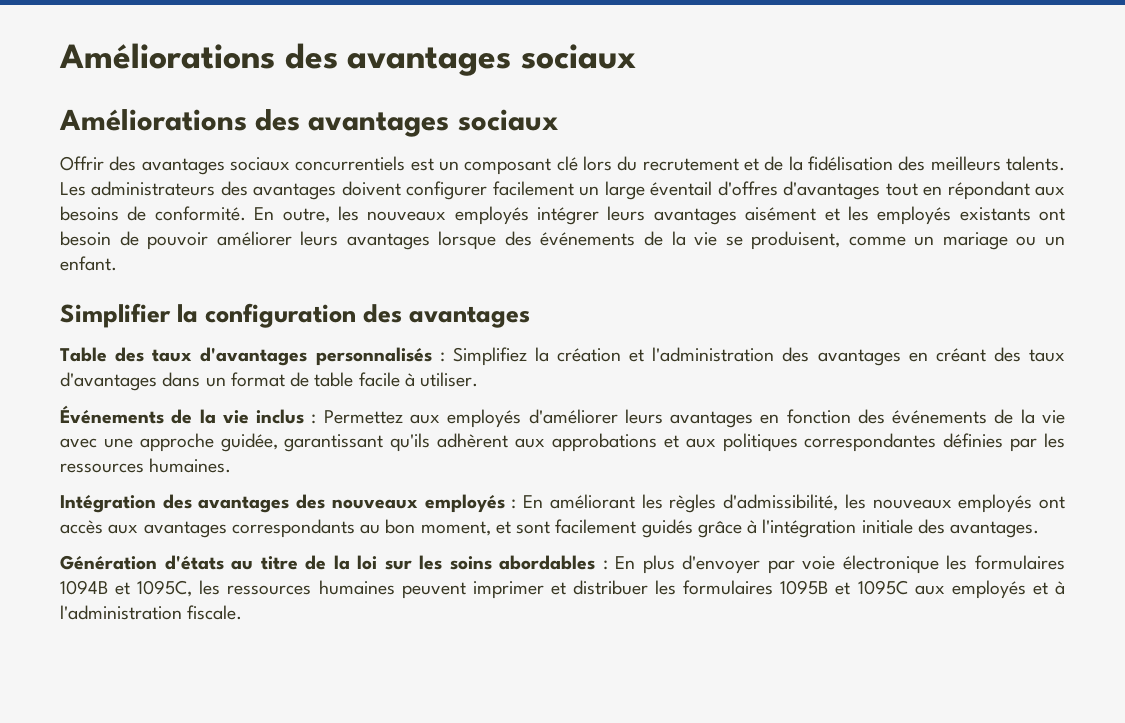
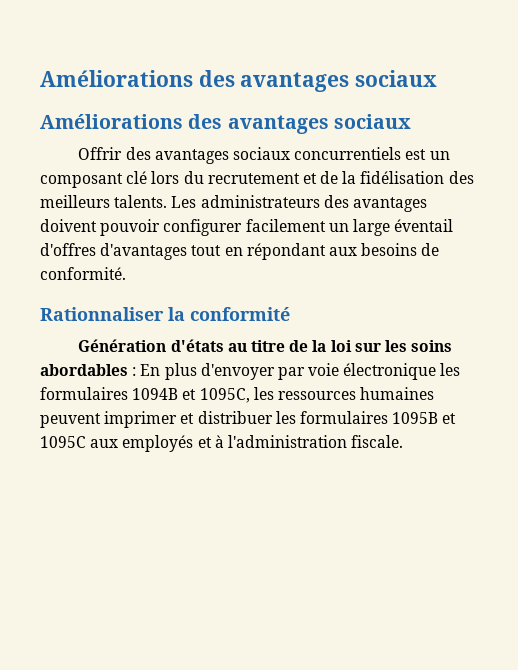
- Les administrateurs des avantages doivent configurer facilement un large éventail d'offres d'avantages tout en répondant aux besoins de conformité. En outre, les nouveaux employés intégrer leurs avantages aisément et les employés existants ont besoin de pouvoir améliorer leurs avantages lorsque des événements de la vie se produisent, comme un mariage ou un enfant.
- Simplifier la configuration des avantages
- Table des taux d'avantages personnalisés : Simplifiez la création et l'administration des avantages en créant des taux d'avantages dans un format de table facile à utiliser.
- Événements de la vie inclus : Permettez aux employés d'améliorer leurs avantages en fonction des événements de la vie avec une approche guidée, garantissant qu'ils adhèrent aux approbations et aux politiques correspondantes définies par les ressources humaines.
- Intégration des avantages des nouveaux employés : En améliorant les règles d'admissibilité, les nouveaux employés ont accès aux avantages correspondants au bon moment, et sont facilement guidés grâce à l'intégration initiale des avantages.
+ Les administrateurs des avantages doivent pouvoir configurer facilement un large éventail d'offres d'avantages tout en répondant aux besoins de conformité.
+ Rationnaliser la conformité

